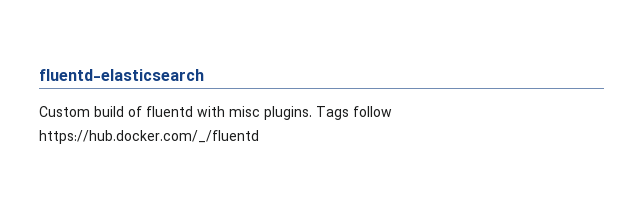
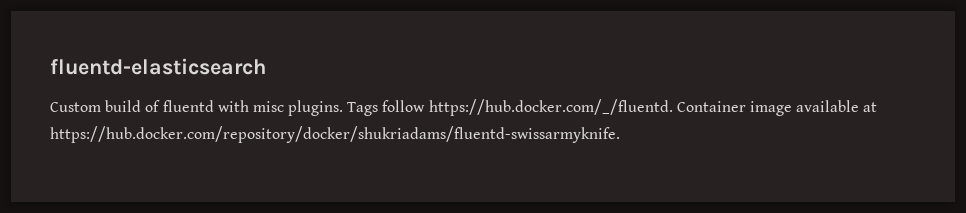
- Tags follow https://hub.docker.com/_/fluentd
+ Tags follow https://hub.docker.com/_/fluentd. Container image available at https://hub.docker.com/repository/docker/shukriadams/fluentd-swissarmyknife.

